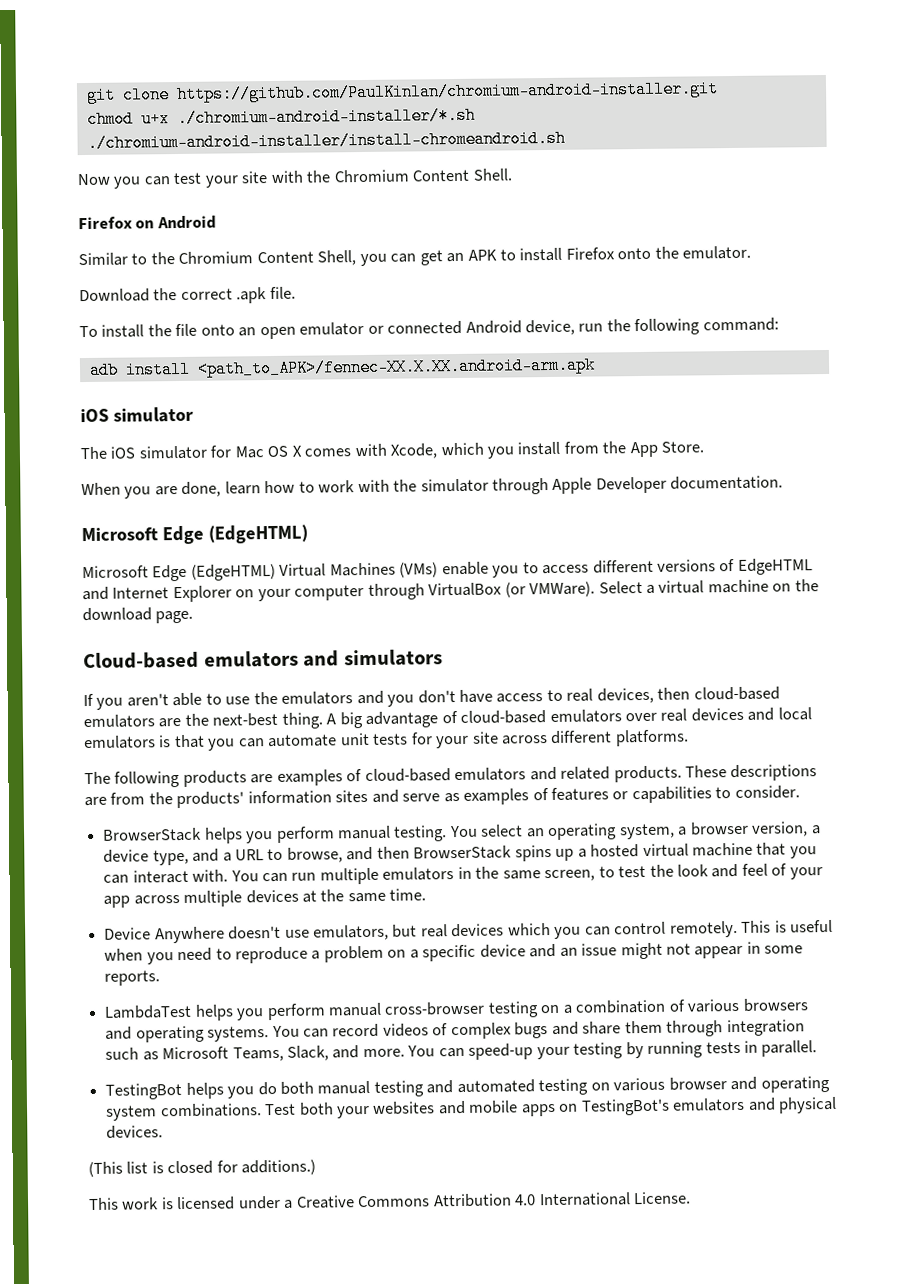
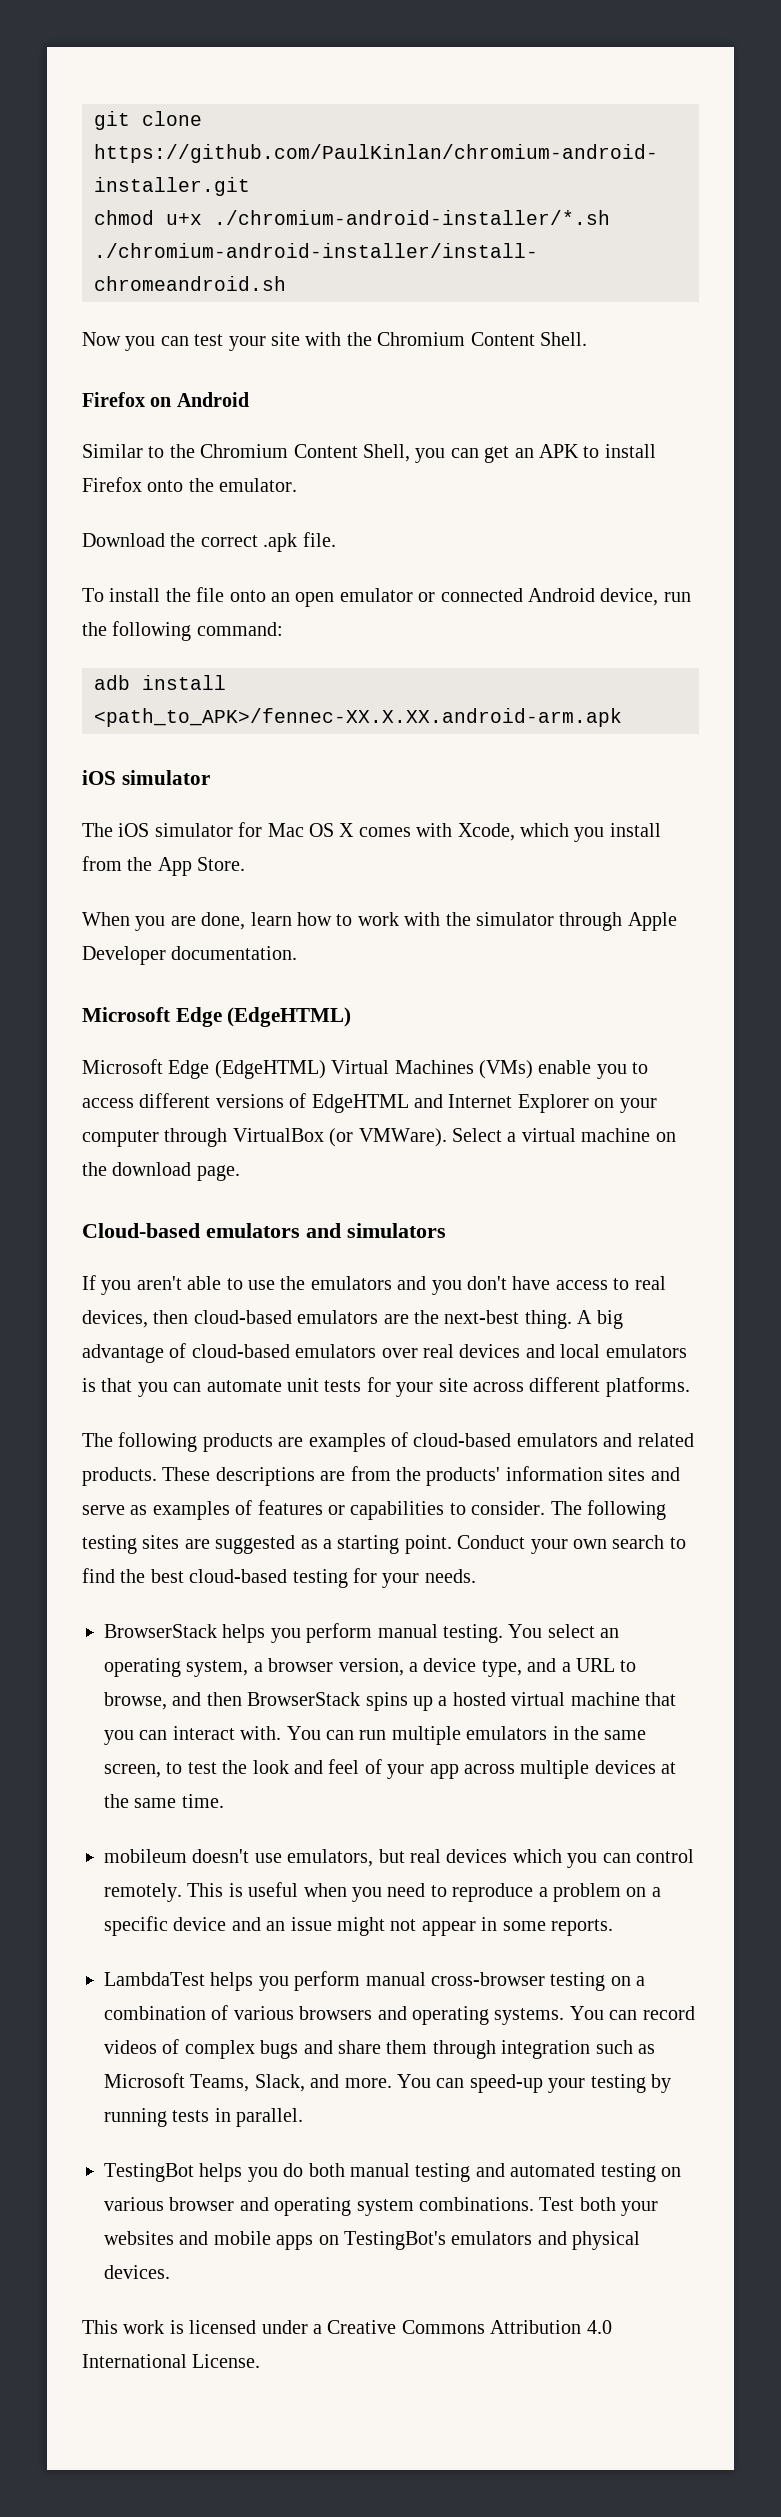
+ The following testing sites are suggested as a starting point. Conduct your own search to find the best cloud-based testing for your needs.
- Device Anywhere doesn't use emulators, but real devices which you can control remotely.
+ mobileum doesn't use emulators, but real devices which you can control remotely.
- (This list is closed for additions.)

